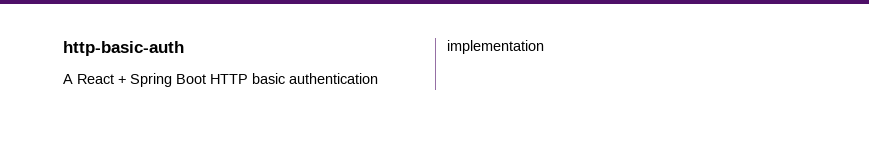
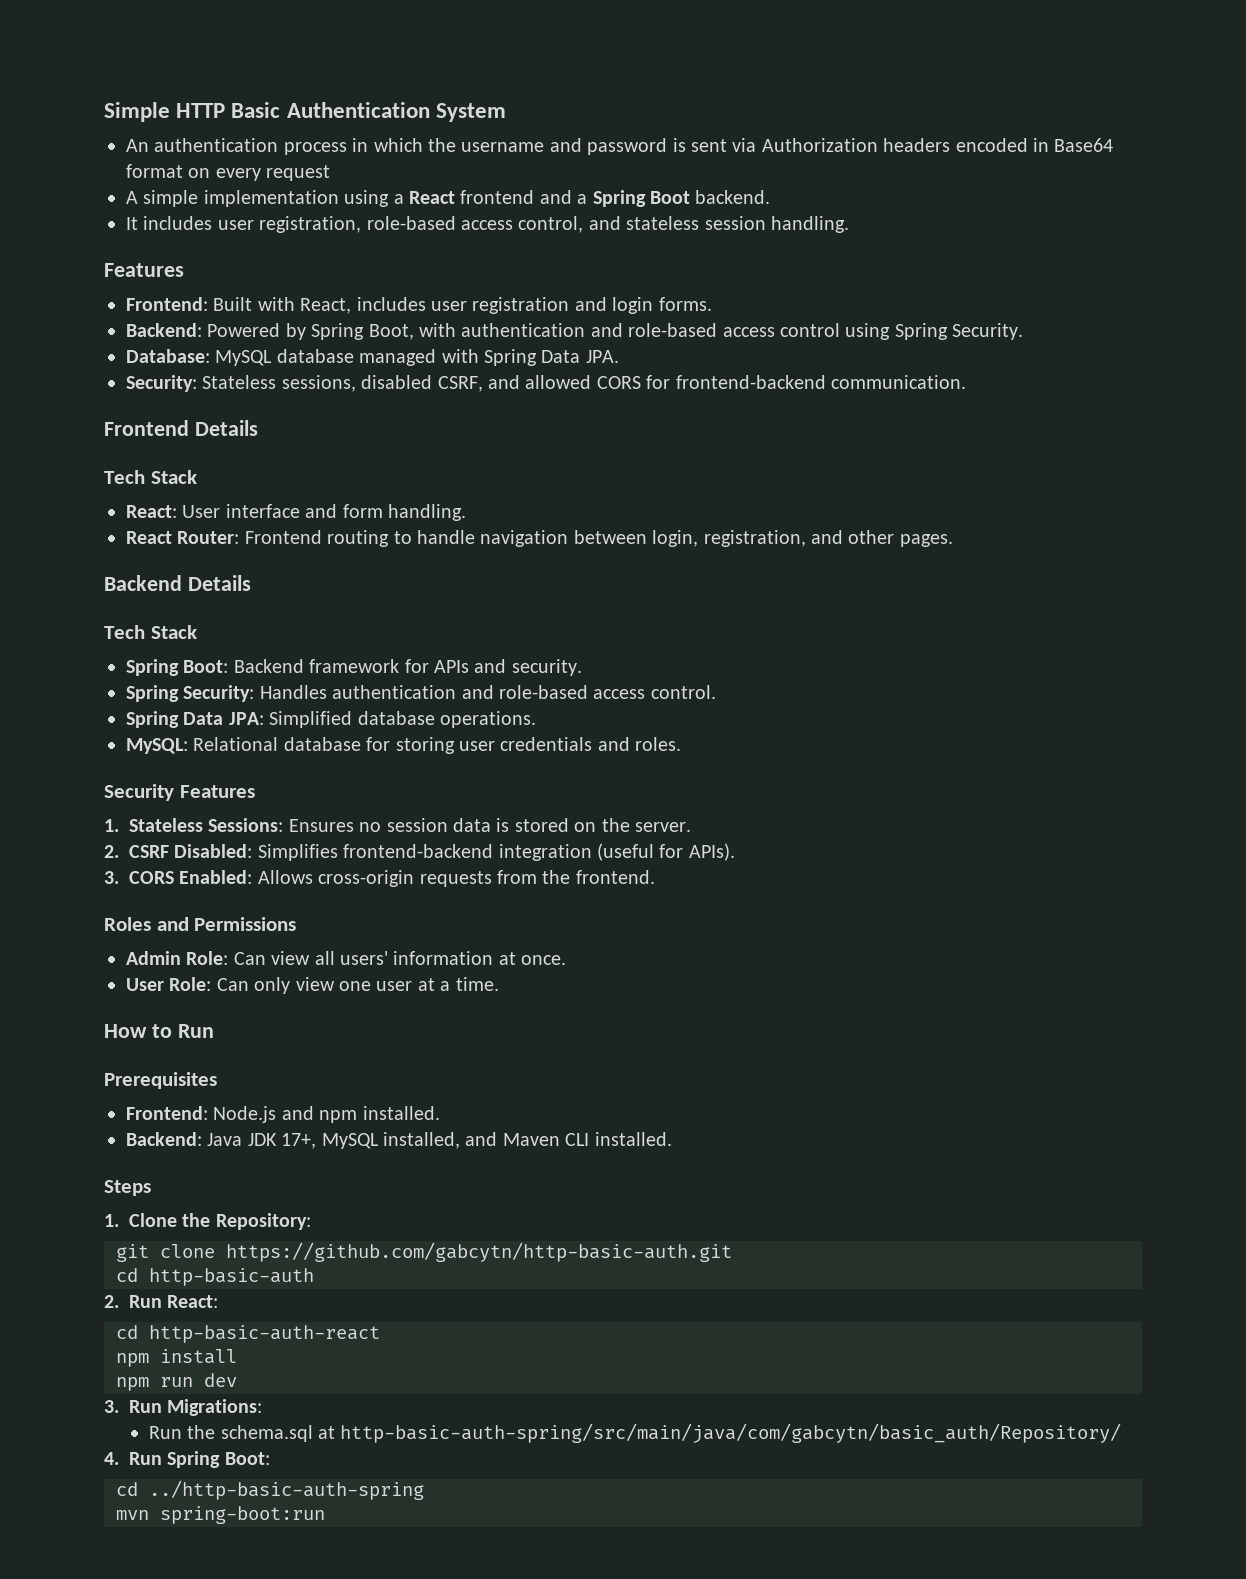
- http-basic-auth
- A React + Spring Boot HTTP basic authentication implementation
+ Simple HTTP Basic Authentication System
+ An authentication process in which the username and password is sent via Authorization headers encoded in Base64 format on every request
+ A simple implementation using a React frontend and a Spring Boot backend.
+ It includes user registration, role-based access control, and stateless session handling.
+ Features
+ Frontend: Built with React, includes user registration and login forms.
+ Backend: Powered by Spring Boot, with authentication and role-based access control using Spring Security.
+ Database: MySQL database managed with Spring Data JPA.
+ Security: Stateless sessions, disabled CSRF, and allowed CORS for frontend-backend communication.
+ Frontend Details
+ Tech Stack
+ React: User interface and form handling.
+ React Router: Frontend routing to handle navigation between login, registration, and other pages.
+ Backend Details
+ Tech Stack
+ Spring Boot: Backend framework for APIs and security.
+ Spring Security: Handles authentication and role-based access control.
+ Spring Data JPA: Simplified database operations.
+ MySQL: Relational database for storing user credentials and roles.
+ Security Features
+ 1. Stateless Sessions: Ensures no session data is stored on the server.
+ 2. CSRF Disabled: Simplifies frontend-backend integration (useful for APIs).
+ 3. CORS Enabled: Allows cross-origin requests from the frontend.
+ Roles and Permissions
+ Admin Role: Can view all users' information at once.
+ User Role: Can only view one user at a time.
+ How to Run
+ Prerequisites
+ Frontend: Node.js and npm installed.
+ Backend: Java JDK 17+, MySQL installed, and Maven CLI installed.
+ Steps
+ 1. Clone the Repository:
+ git clone https://github.com/gabcytn/http-basic-auth.git
+ cd http-basic-auth
+ 2. Run React:
+ cd http-basic-auth-react
+ npm install
+ npm run dev
+ 3. Run Migrations:
+ Run the schema.sql at http-basic-auth-spring/src/main/java/com/gabcytn/basic_auth/Repository/
+ 4. Run Spring Boot:
+ cd ../http-basic-auth-spring
+ mvn spring-boot:run

